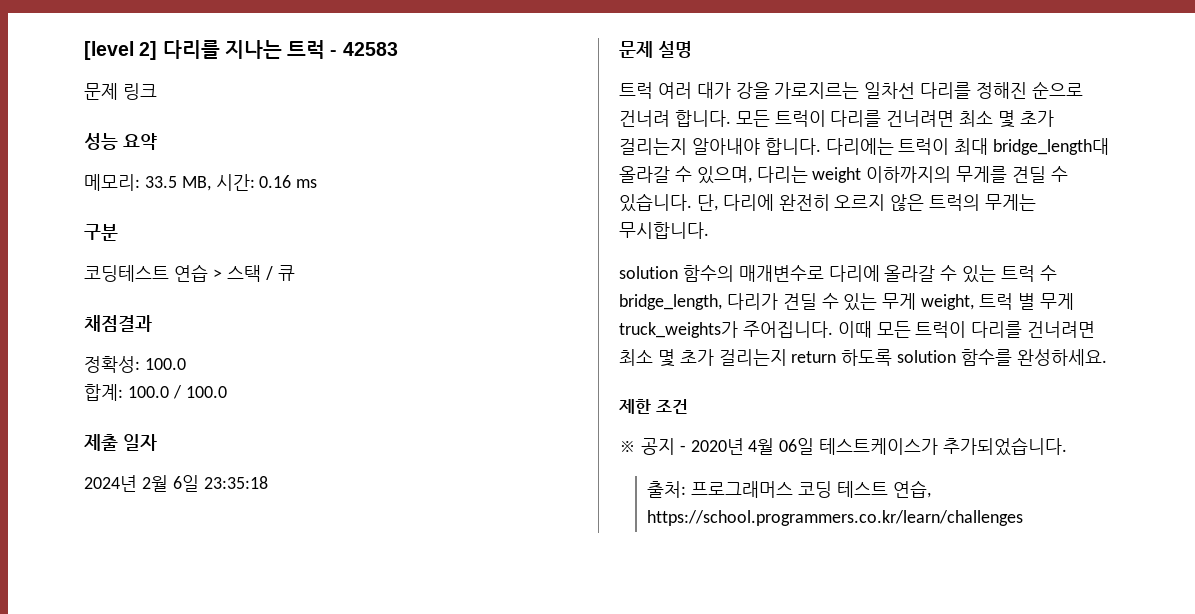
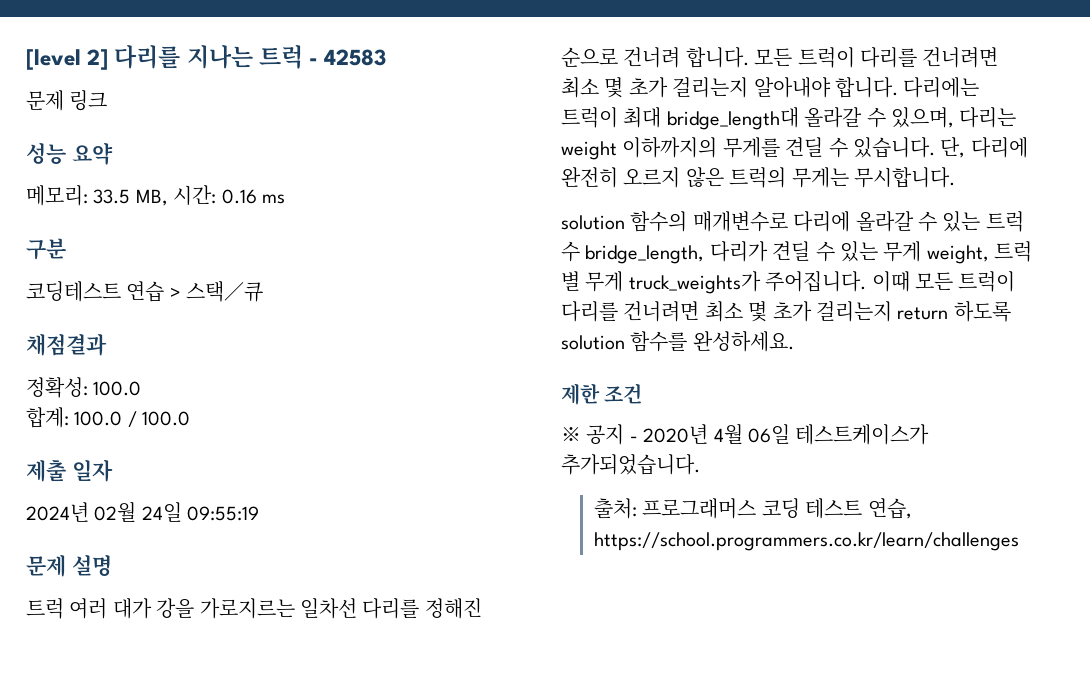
- 2024년 2월 6일 23:35:18
+ 2024년 02월 24일 09:55:19

